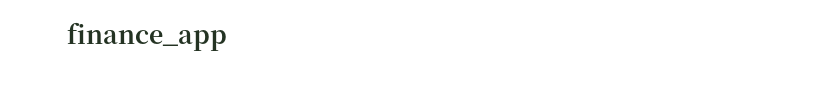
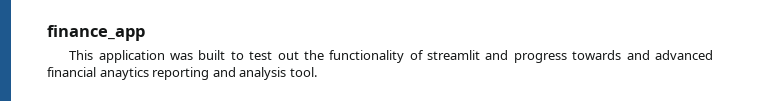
+ This application was built to test out the functionality of streamlit and progress towards and advanced financial anaytics reporting and analysis tool.

